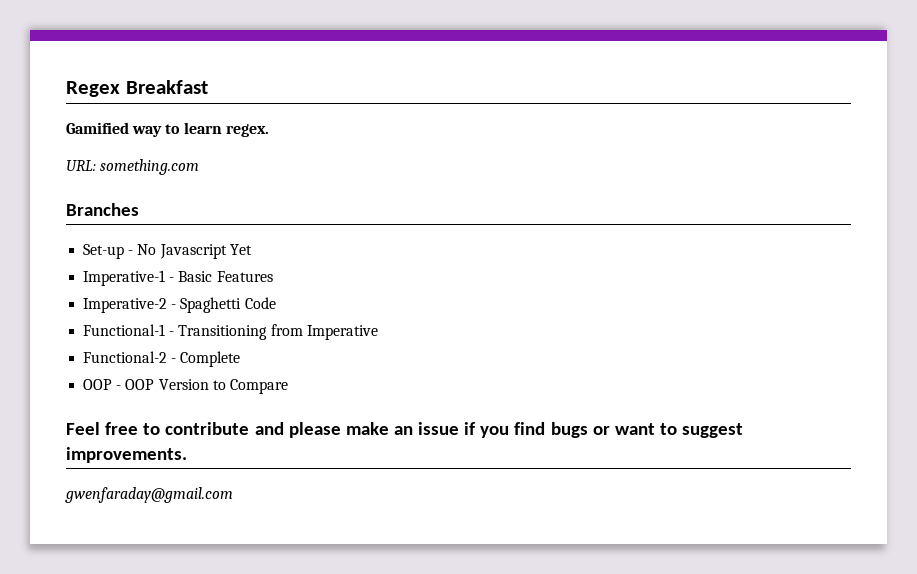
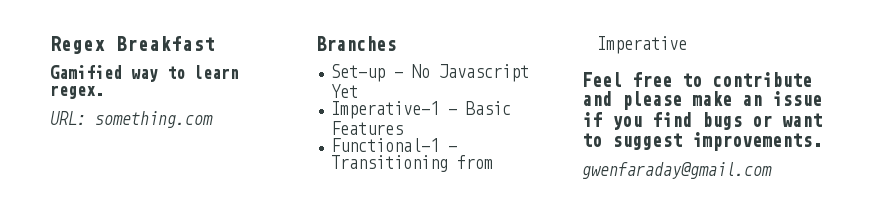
- Imperative-2 - Spaghetti Code
- Functional-2 - Complete
- OOP - OOP Version to Compare

